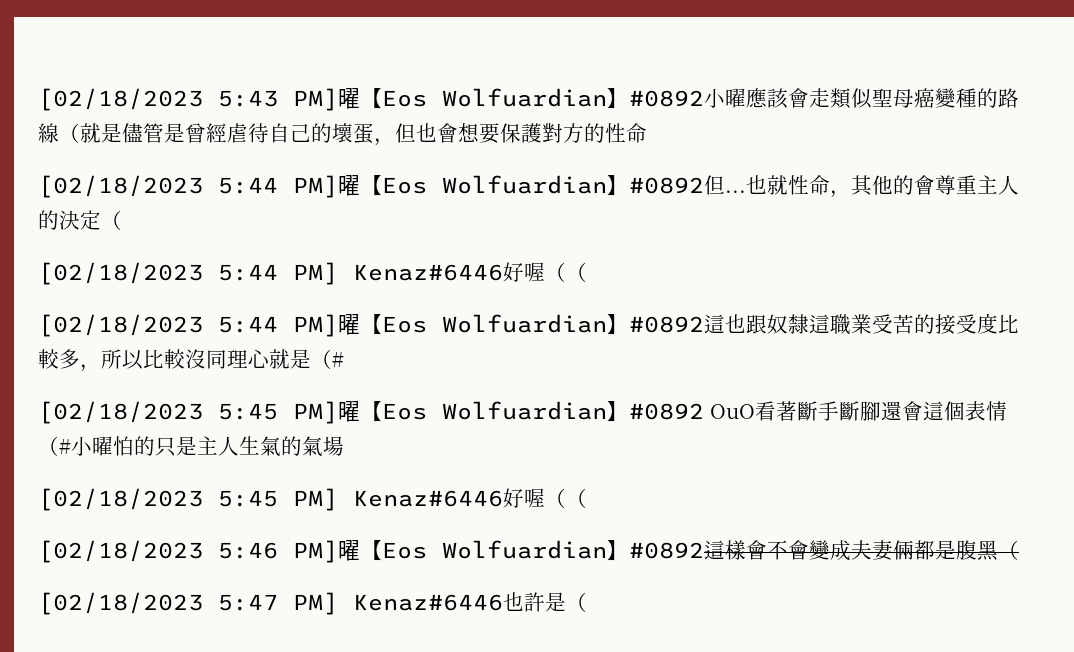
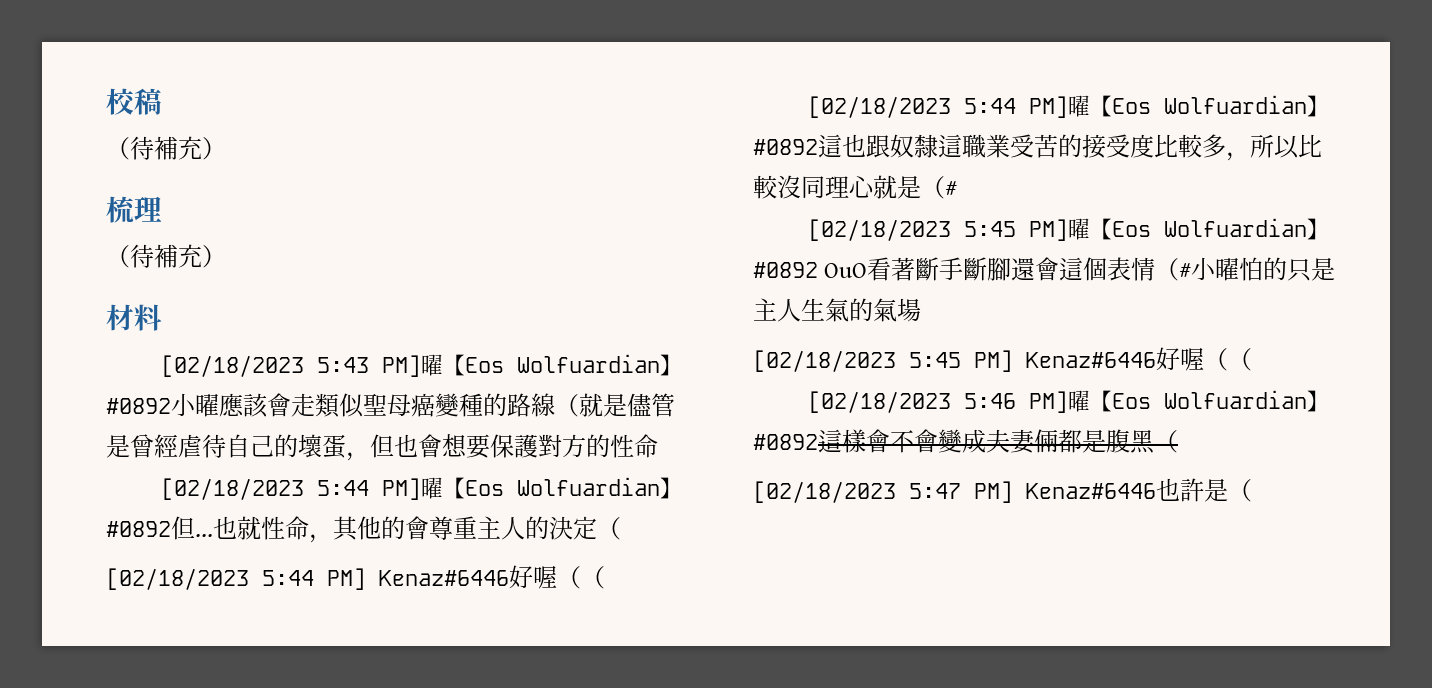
+ 校稿
+ （待補充）
+ 梳理
+ （待補充）
+ 材料

